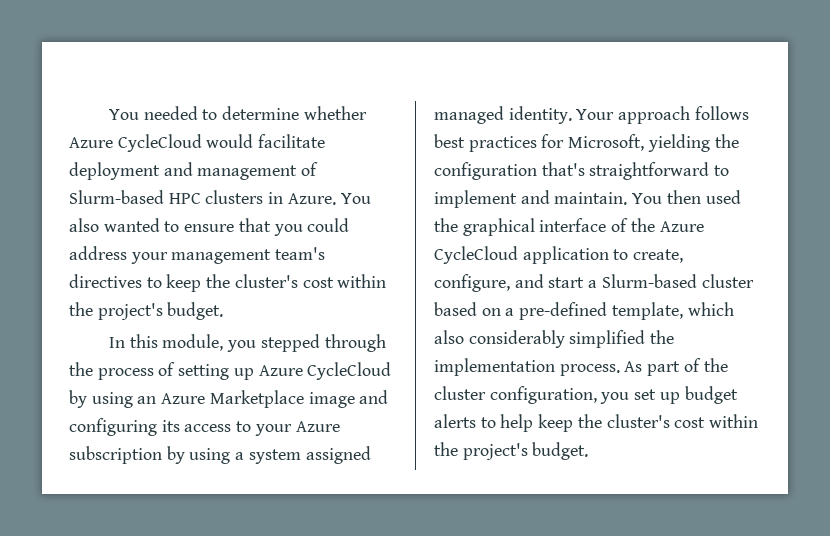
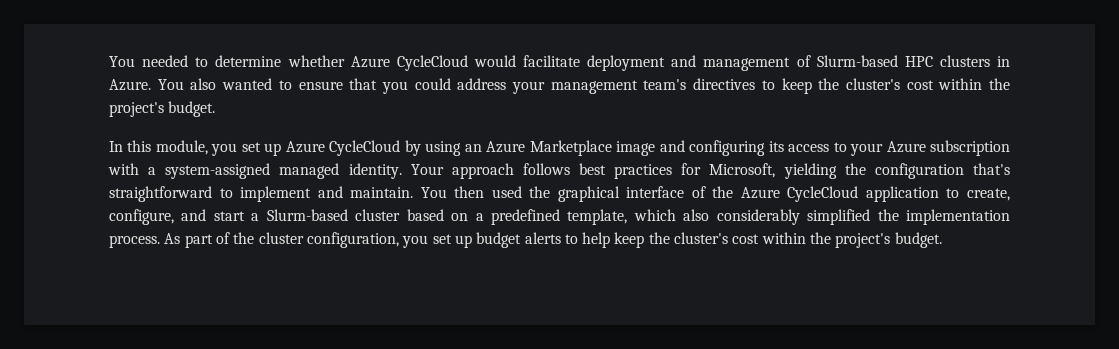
- In this module, you stepped through the process of setting up Azure CycleCloud by using an Azure Marketplace image and configuring its access to your Azure subscription by using a system assigned managed identity.
+ In this module, you set up Azure CycleCloud by using an Azure Marketplace image and configuring its access to your Azure subscription with a system-assigned managed identity.
- You then used the graphical interface of the Azure CycleCloud application to create, configure, and start a Slurm-based cluster based on a pre-defined template, which also considerably simplified the implementation process.
+ You then used the graphical interface of the Azure CycleCloud application to create, configure, and start a Slurm-based cluster based on a predefined template, which also considerably simplified the implementation process.

